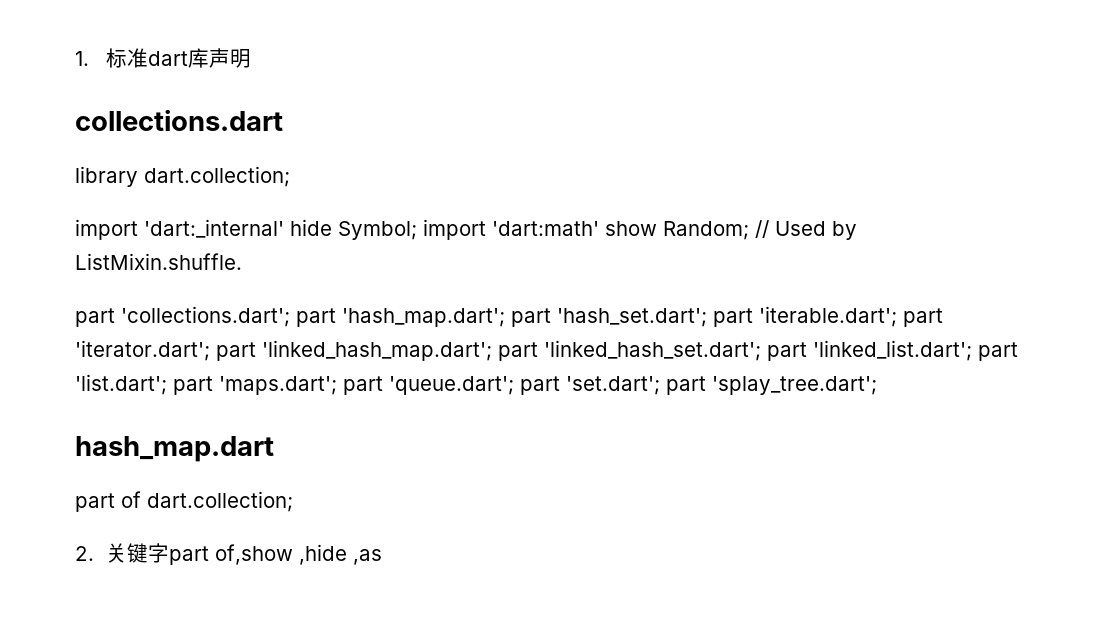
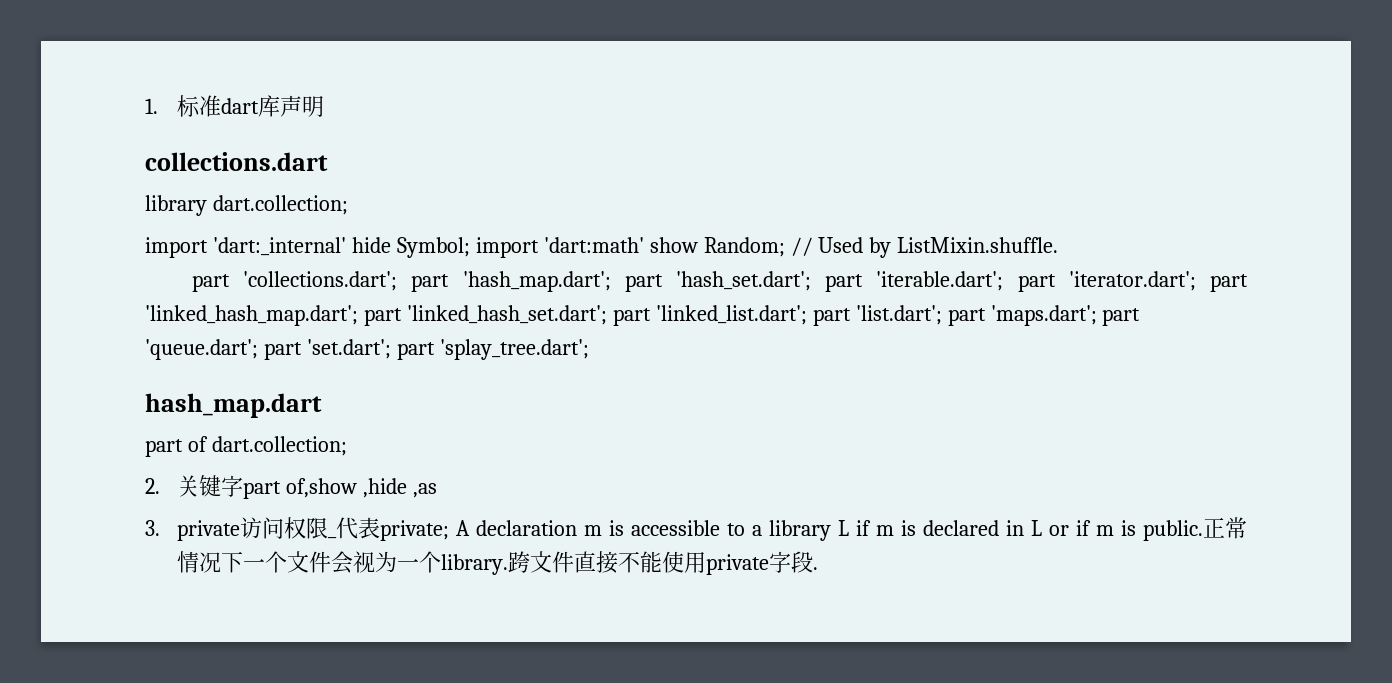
+ 3. private访问权限_代表private; A declaration m is accessible to a library L if m is declared in L or if m is public.正常情况下一个文件会视为一个library.跨文件直接不能使用private字段.

